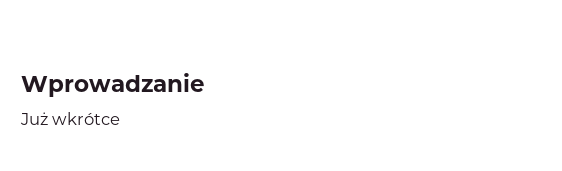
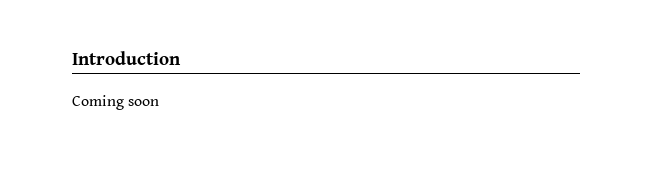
- Wprowadzanie
- Już wkrótce
+ Introduction
+ Coming soon

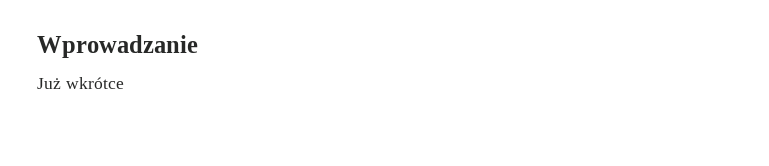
- Introduction
- Coming soon
+ Wprowadzanie
+ Już wkrótce

